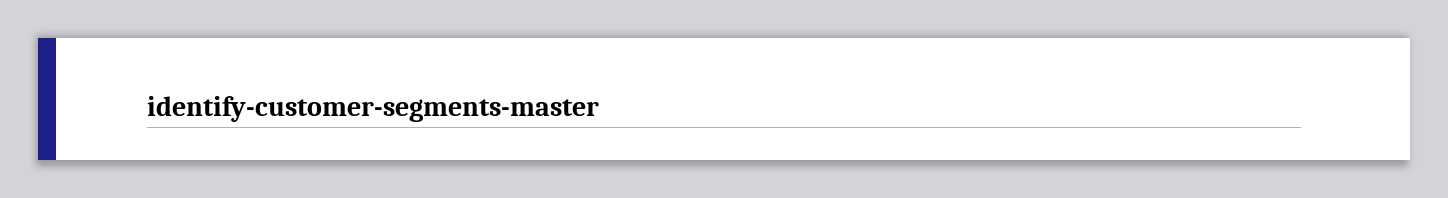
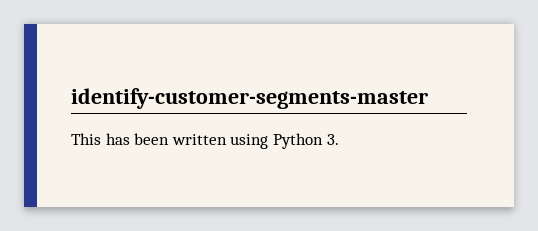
+ This has been written using Python 3.

